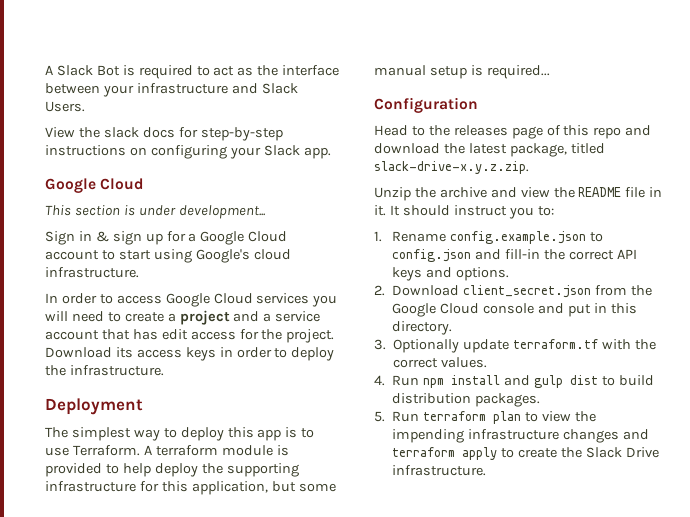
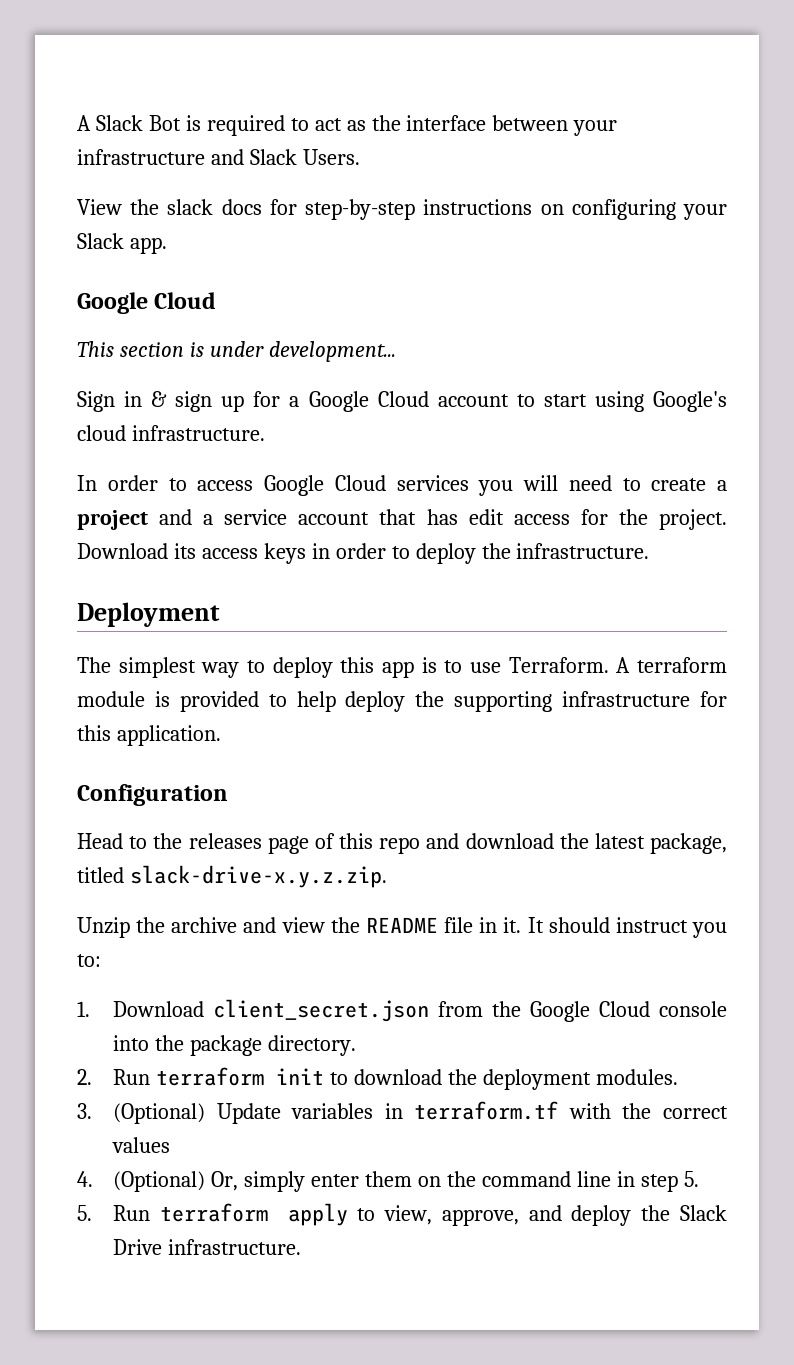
- A terraform module is provided to help deploy the supporting infrastructure for this application, but some manual setup is required...
+ A terraform module is provided to help deploy the supporting infrastructure for this application.
- 1. Rename config.example.json to config.json and fill-in the correct API keys and options.
- 2. Download client_secret.json from the Google Cloud console and put in this directory.
- 3. Optionally update terraform.tf with the correct values.
+ 1. Download client_secret.json from the Google Cloud console into the package directory.
+ 2. Run terraform init to download the deployment modules.
+ 3. (Optional) Update variables in terraform.tf with the correct values
- 4. Run npm install and gulp dist to build distribution packages.
- 5. Run terraform plan to view the impending infrastructure changes and terraform apply to create the Slack Drive infrastructure.
+ 4. (Optional) Or, simply enter them on the command line in step 5.
+ 5. Run terraform apply to view, approve, and deploy the Slack Drive infrastructure.

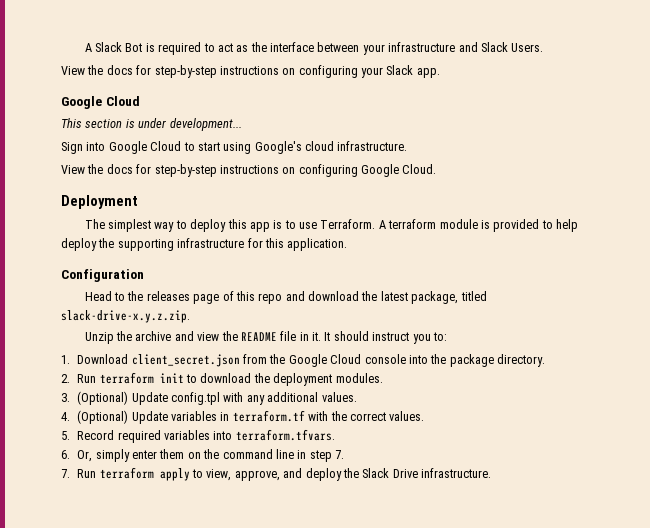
- View the slack docs for step-by-step instructions on configuring your Slack app.
+ View the docs for step-by-step instructions on configuring your Slack app.
- Sign in & sign up for a Google Cloud account to start using Google's cloud infrastructure.
+ Sign into Google Cloud to start using Google's cloud infrastructure.
- In order to access Google Cloud services you will need to create a project and a service account that has edit access for the project. Download its access keys in order to deploy the infrastructure.
+ View the docs for step-by-step instructions on configuring Google Cloud.
- 3. (Optional) Update variables in terraform.tf with the correct values
- 4. (Optional) Or, simply enter them on the command line in step 5.
- 5. Run terraform apply to view, approve, and deploy the Slack Drive infrastructure.
+ 3. (Optional) Update config.tpl with any additional values.
+ 4. (Optional) Update variables in terraform.tf with the correct values.
+ 5. Record required variables into terraform.tfvars.
+ 6. Or, simply enter them on the command line in step 7.
+ 7. Run terraform apply to view, approve, and deploy the Slack Drive infrastructure.

